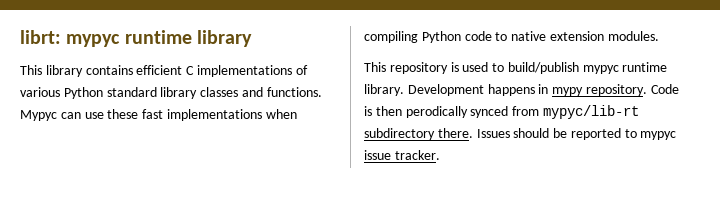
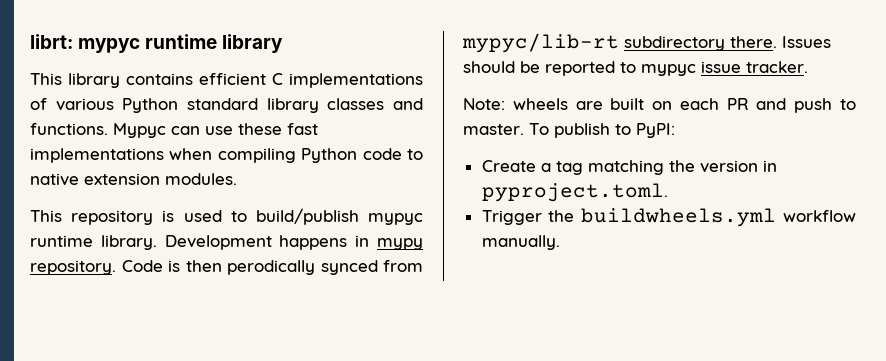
+ Note: wheels are built on each PR and push to master. To publish to PyPI:
+ Create a tag matching the version in pyproject.toml.
+ Trigger the buildwheels.yml workflow manually.

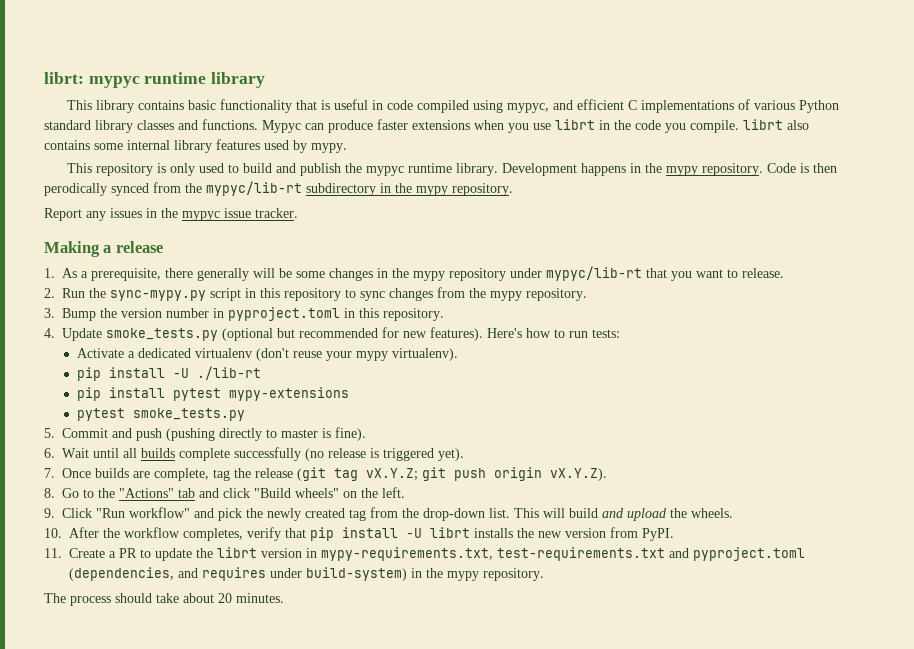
- This library contains efficient C implementations of various Python standard library classes and functions.
+ This library contains basic functionality that is useful in code compiled using mypyc, and efficient C implementations of various Python standard library classes and functions.
- Mypyc can use these fast implementations when compiling Python code to native extension modules.
+ Mypyc can produce faster extensions when you use librt in the code you compile. librt also contains some internal library features used by mypy.
- This repository is used to build/publish mypyc runtime library.
+ This repository is only used to build and publish the mypyc runtime library.
- Development happens in mypy repository.
+ Development happens in the mypy repository.
- Code is then perodically synced from mypyc/lib-rt subdirectory there. Issues should be reported to mypyc issue tracker.
- Note: wheels are built on each PR and push to master. To publish to PyPI:
- Create a tag matching the version in pyproject.toml.
- Trigger the buildwheels.yml workflow manually.
+ Code is then perodically synced from the mypyc/lib-rt subdirectory in the mypy repository.
+ Report any issues in the mypyc issue tracker.
+ Making a release
+ 1. As a prerequisite, there generally will be some changes in the mypy repository under mypyc/lib-rt that you want to release.
+ 2. Run the sync-mypy.py script in this repository to sync changes from the mypy repository.
+ 3. Bump the version number in pyproject.toml in this repository.
+ 4. Update smoke_tests.py (optional but recommended for new features). Here's how to run tests:
+ Activate a dedicated virtualenv (don't reuse your mypy virtualenv).
+ pip install -U ./lib-rt
+ pip install pytest mypy-extensions
+ pytest smoke_tests.py
+ 5. Commit and push (pushing directly to master is fine).
+ 6. Wait until all builds complete successfully (no release is triggered yet).
+ 7. Once builds are complete, tag the release (git tag vX.Y.Z; git push origin vX.Y.Z).
+ 8. Go to the "Actions" tab and click "Build wheels" on the left.
+ 9. Click "Run workflow" and pick the newly created tag from the drop-down list. This will build and upload the wheels.
+ 10. After the workflow completes, verify that pip install -U librt installs the new version from PyPI.
+ 11. Create a PR to update the librt version in mypy-requirements.txt, test-requirements.txt and pyproject.toml (dependencies, and requires under build-system) in the mypy repository.
+ The process should take about 20 minutes.

